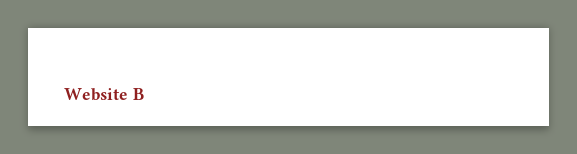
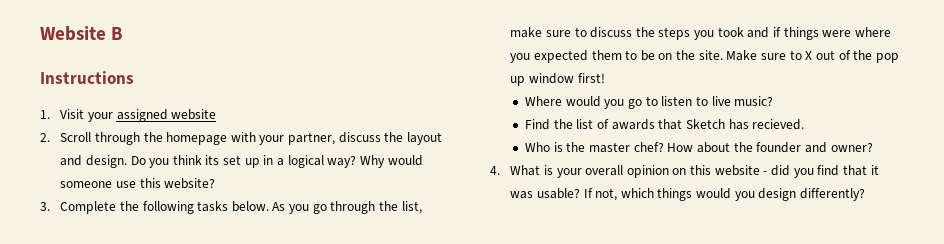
+ Instructions
+ 1. Visit your assigned website
+ 2. Scroll through the homepage with your partner, discuss the layout and design. Do you think its set up in a logical way? Why would someone use this website?
+ 3. Complete the following tasks below. As you go through the list, make sure to discuss the steps you took and if things were where you expected them to be on the site. Make sure to X out of the pop up window first!
+ Where would you go to listen to live music?
+ Find the list of awards that Sketch has recieved.
+ Who is the master chef? How about the founder and owner?
+ 4. What is your overall opinion on this website - did you find that it was usable? If not, which things would you design differently?

